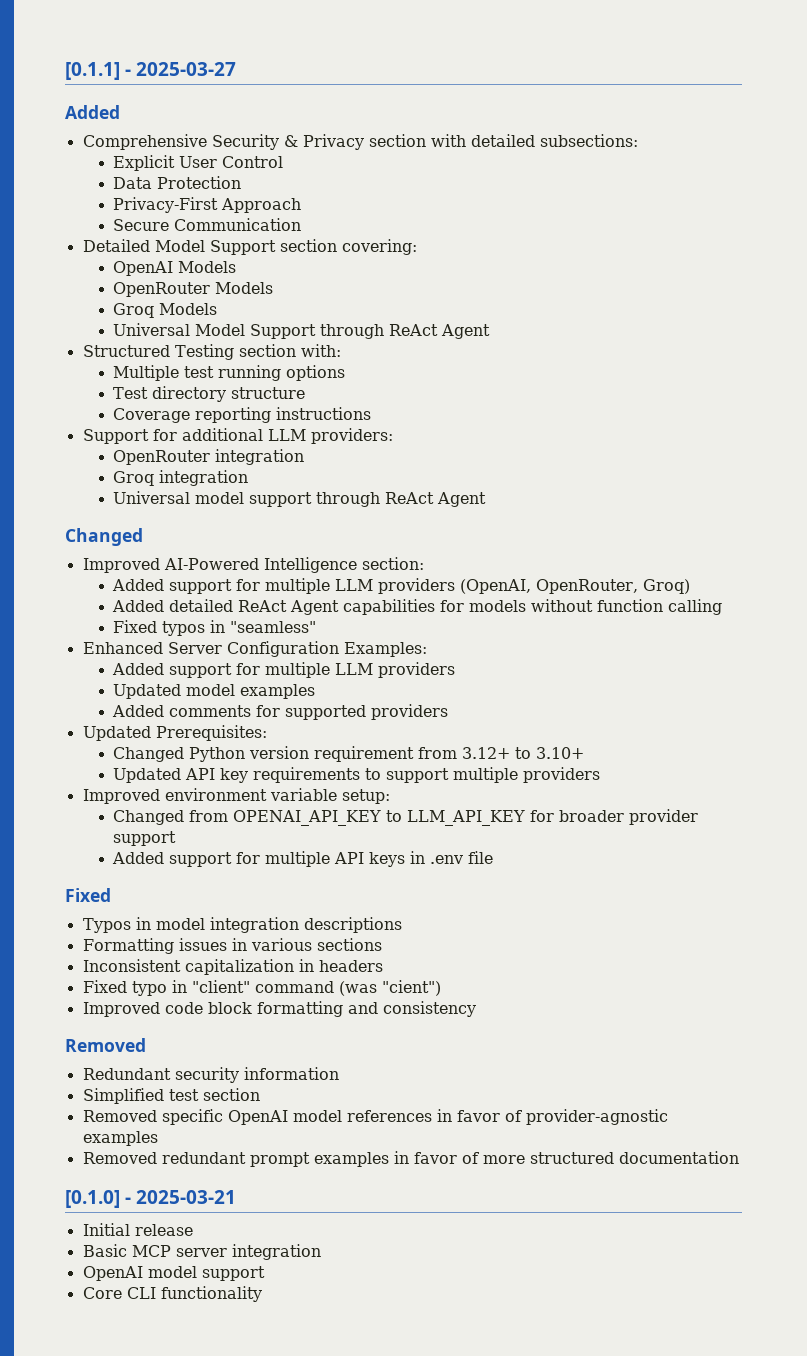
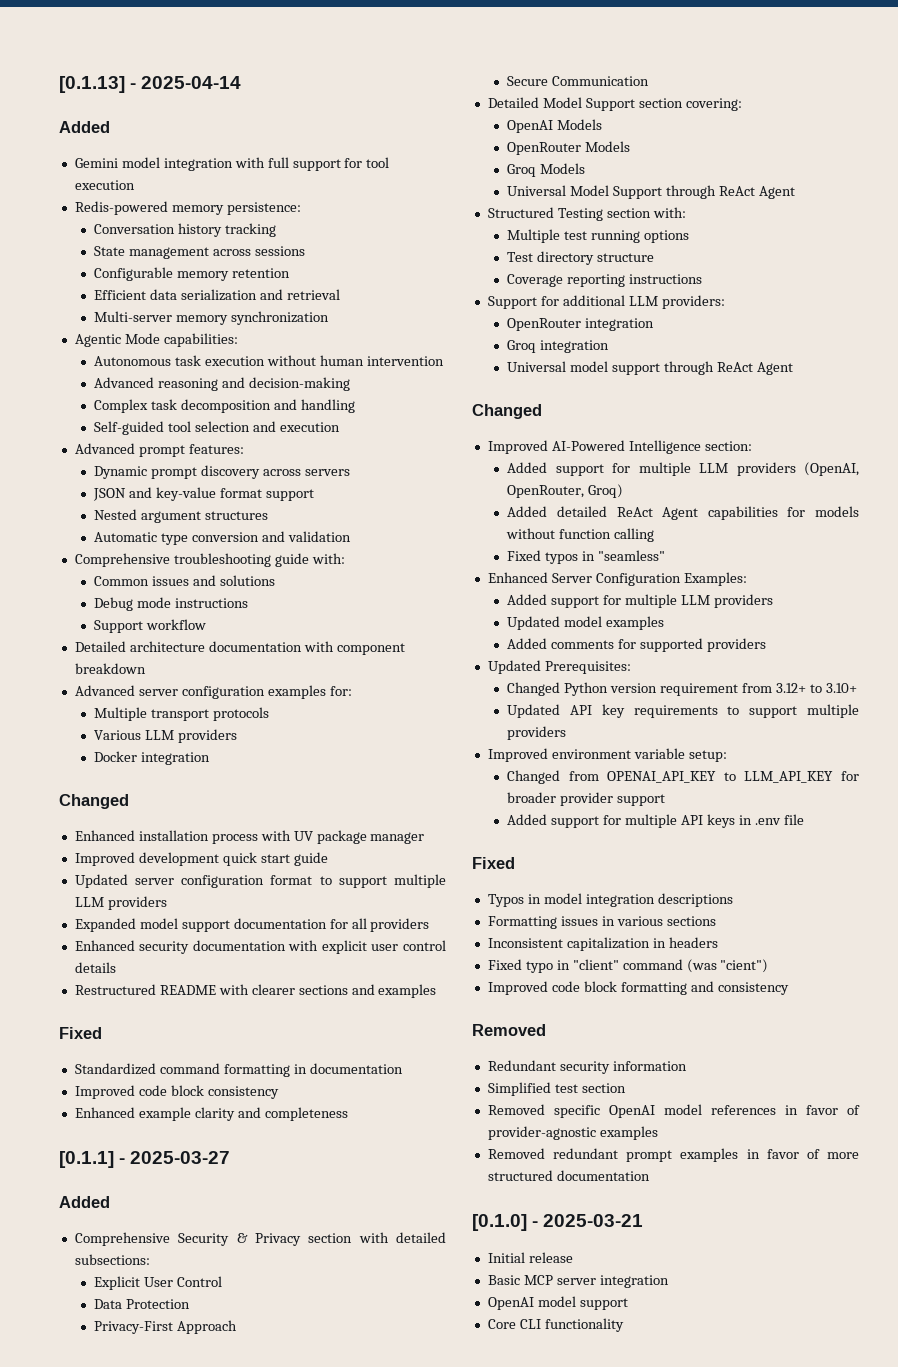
+ [0.1.13] - 2025-04-14
+ Added
+ Gemini model integration with full support for tool execution
+ Redis-powered memory persistence:
+ Conversation history tracking
+ State management across sessions
+ Configurable memory retention
+ Efficient data serialization and retrieval
+ Multi-server memory synchronization
+ Agentic Mode capabilities:
+ Autonomous task execution without human intervention
+ Advanced reasoning and decision-making
+ Complex task decomposition and handling
+ Self-guided tool selection and execution
+ Advanced prompt features:
+ Dynamic prompt discovery across servers
+ JSON and key-value format support
+ Nested argument structures
+ Automatic type conversion and validation
+ Comprehensive troubleshooting guide with:
+ Common issues and solutions
+ Debug mode instructions
+ Support workflow
+ Detailed architecture documentation with component breakdown
+ Advanced server configuration examples for:
+ Multiple transport protocols
+ Various LLM providers
+ Docker integration
+ Changed
+ Enhanced installation process with UV package manager
+ Improved development quick start guide
+ Updated server configuration format to support multiple LLM providers
+ Expanded model support documentation for all providers
+ Enhanced security documentation with explicit user control details
+ Restructured README with clearer sections and examples
+ Fixed
+ Standardized command formatting in documentation
+ Improved code block consistency
+ Enhanced example clarity and completeness

